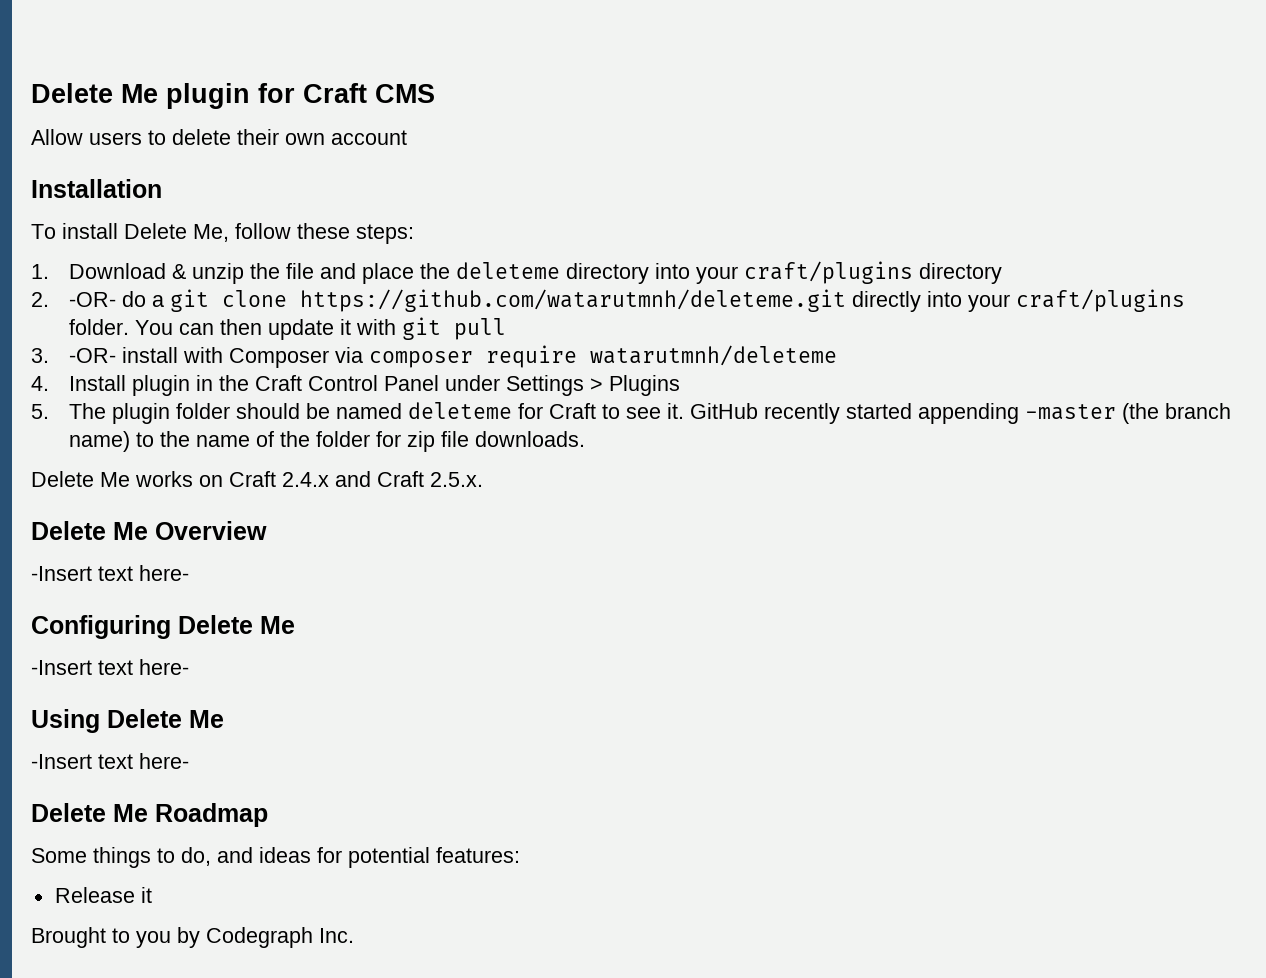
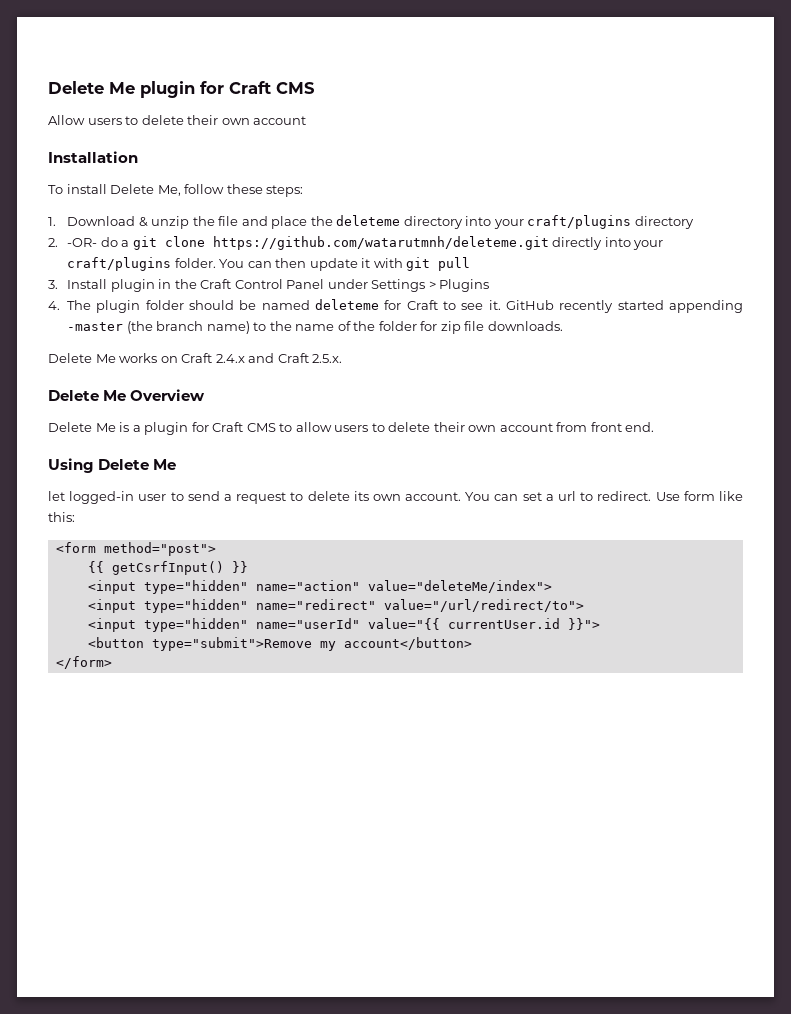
- 3. -OR- install with Composer via composer require watarutmnh/deleteme
- 4. Install plugin in the Craft Control Panel under Settings > Plugins
+ 3. Install plugin in the Craft Control Panel under Settings > Plugins
- 5. The plugin folder should be named deleteme for Craft to see it.
+ 4. The plugin folder should be named deleteme for Craft to see it.
  Delete Me Overview
- -Insert text here-
- Configuring Delete Me
- -Insert text here-
+ Delete Me is a plugin for Craft CMS to allow users to delete their own account from front end.
  Using Delete Me
- -Insert text here-
- Delete Me Roadmap
- Some things to do, and ideas for potential features:
- Release it
- Brought to you by Codegraph Inc.
+ let logged-in user to send a request to delete its own account. You can set a url to redirect. Use form like this:
+ <form method="post">
+ {{ getCsrfInput() }}
+ <input type="hidden" name="action" value="deleteMe/index">
+ <input type="hidden" name="redirect" value="/url/redirect/to">
+ <input type="hidden" name="userId" value="{{ currentUser.id }}">
+ <button type="submit">Remove my account</button>
+ </form>

